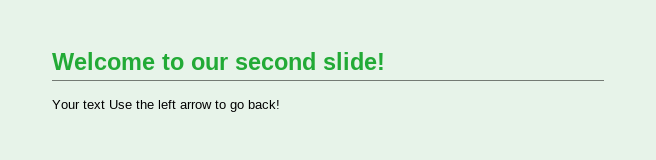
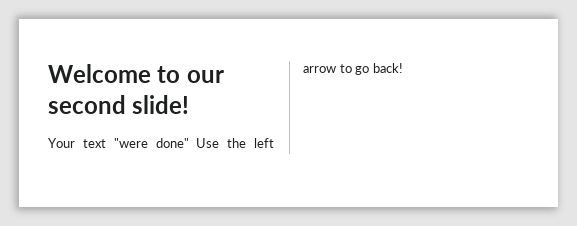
- Your text Use the left arrow to go back!
+ Your text "were done" Use the left arrow to go back!

